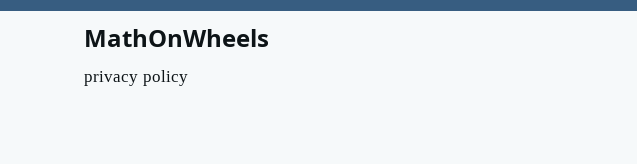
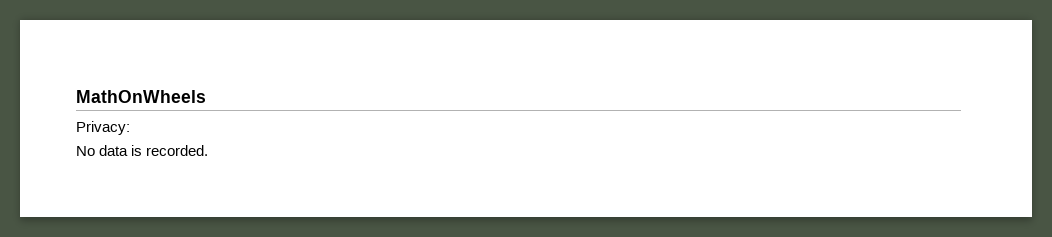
- privacy policy
+ Privacy:
+ No data is recorded.

